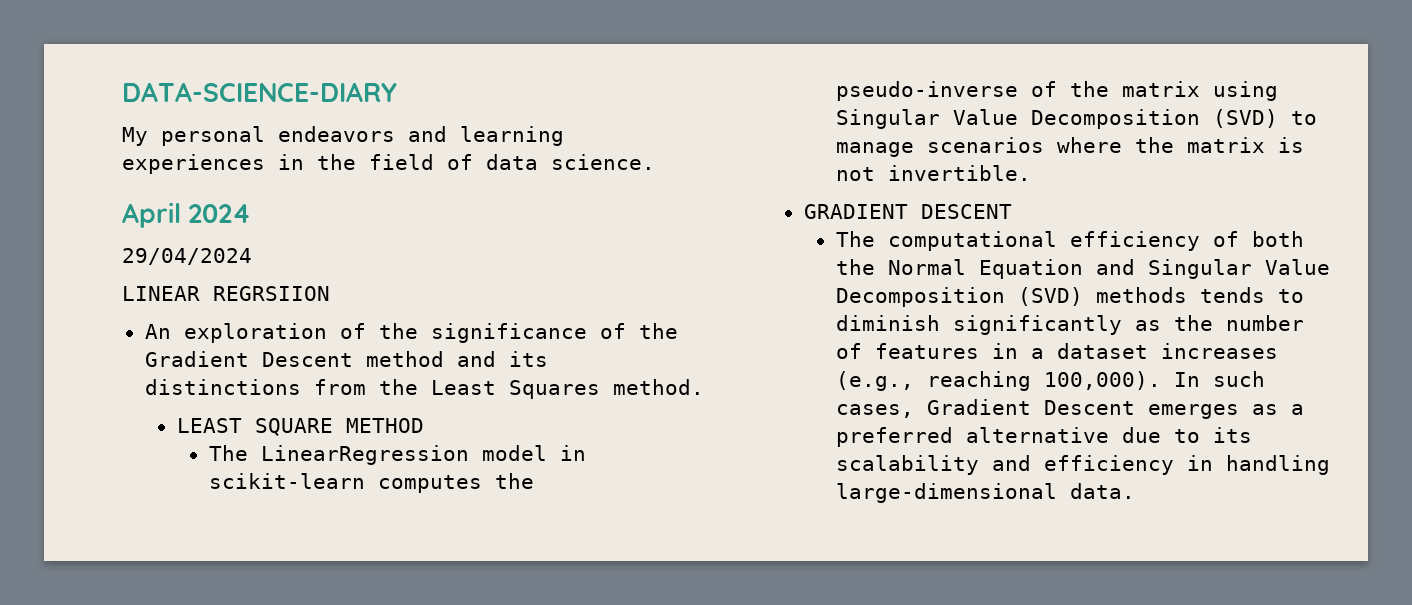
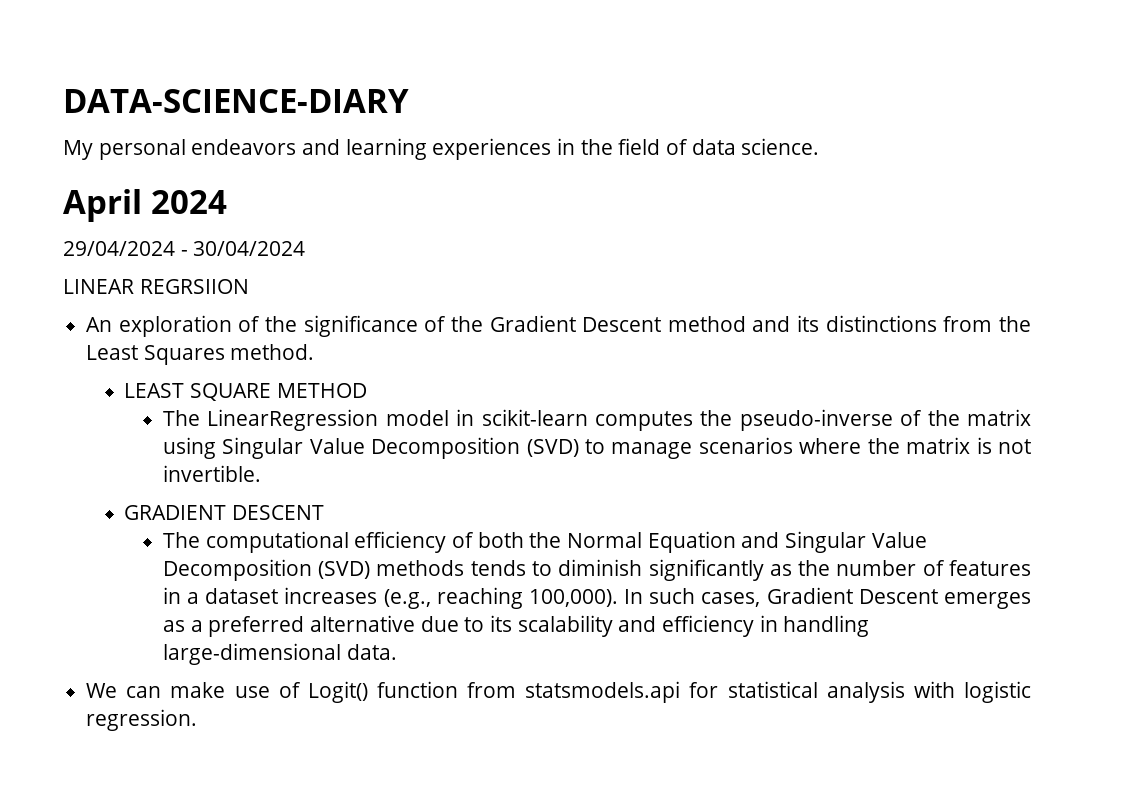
- 29/04/2024
+ 29/04/2024 - 30/04/2024
+ We can make use of Logit() function from statsmodels.api for statistical analysis with logistic regression.

